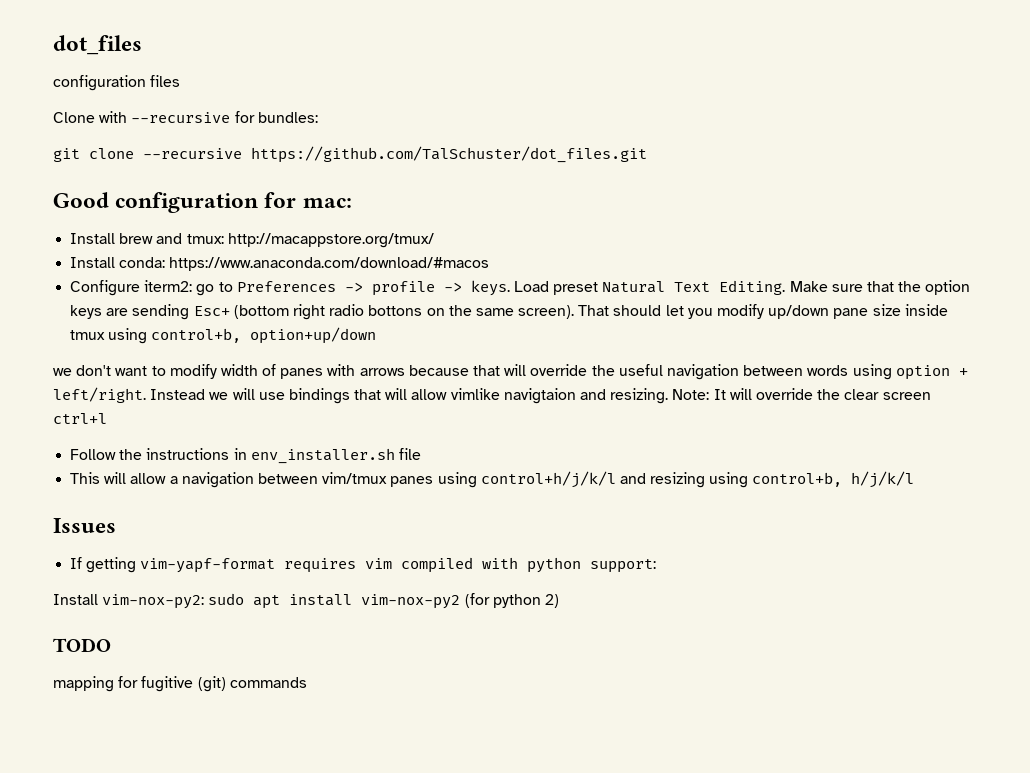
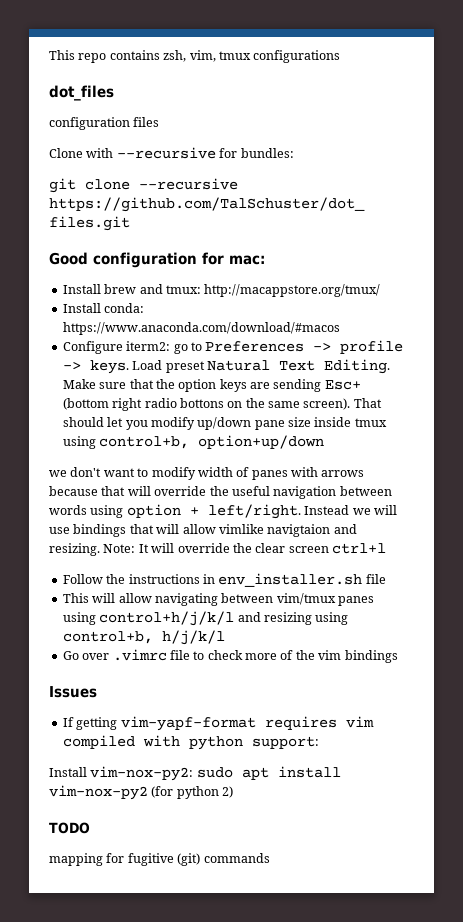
+ This repo contains zsh, vim, tmux configurations
- This will allow a navigation between vim/tmux panes using control+h/j/k/l and resizing using control+b, h/j/k/l
+ This will allow navigating between vim/tmux panes using control+h/j/k/l and resizing using control+b, h/j/k/l
+ Go over .vimrc file to check more of the vim bindings

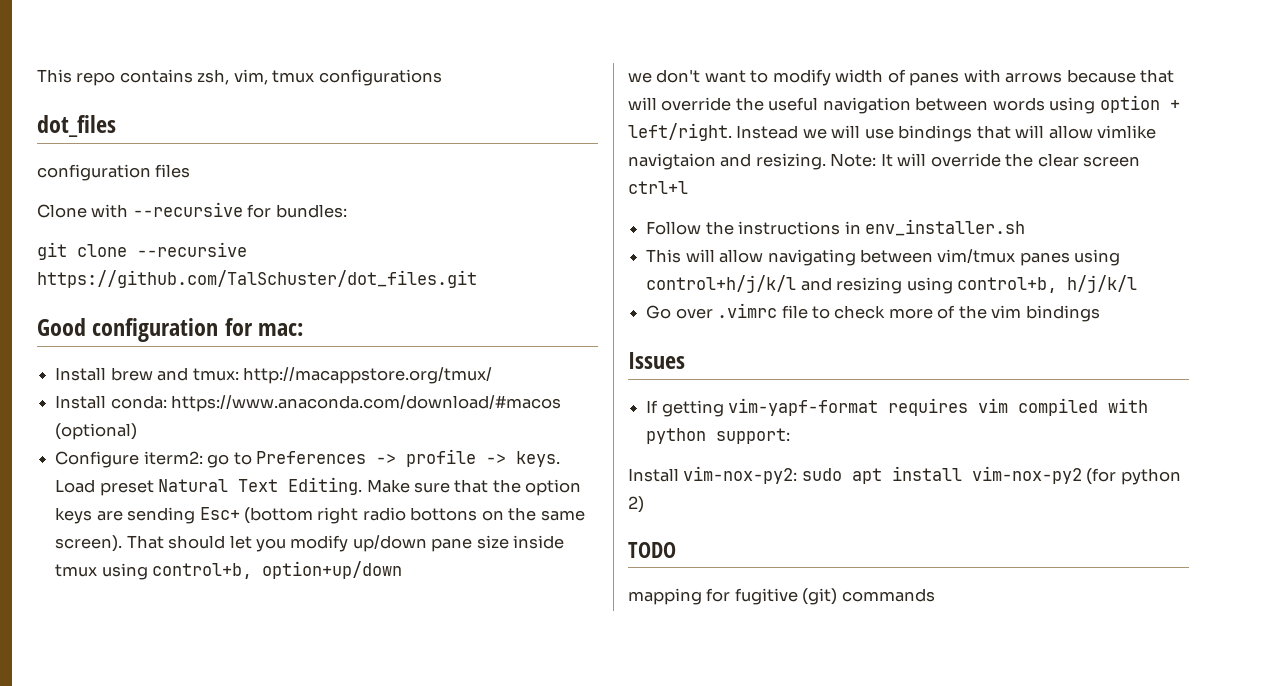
- Install conda: https://www.anaconda.com/download/#macos
+ Install conda: https://www.anaconda.com/download/#macos (optional)
- Follow the instructions in env_installer.sh file
+ Follow the instructions in env_installer.sh

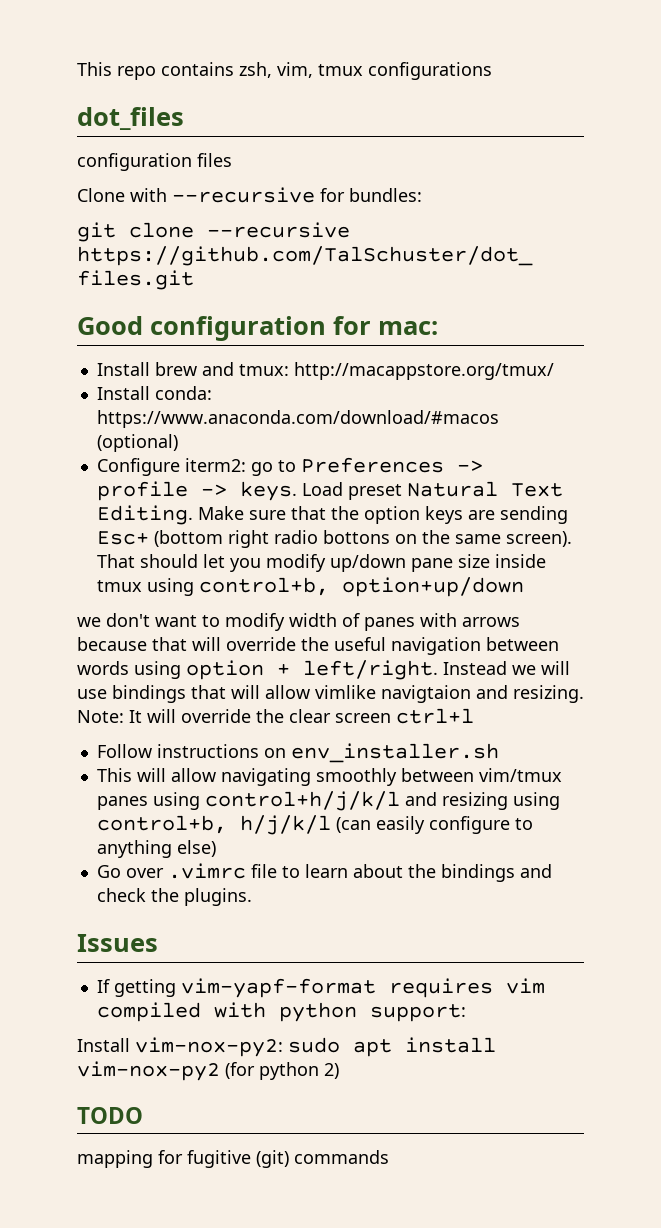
- Follow the instructions in env_installer.sh
+ Follow instructions on env_installer.sh
- This will allow navigating between vim/tmux panes using control+h/j/k/l and resizing using control+b, h/j/k/l
+ This will allow navigating smoothly between vim/tmux panes using control+h/j/k/l and resizing using control+b, h/j/k/l (can easily configure to anything else)
- Go over .vimrc file to check more of the vim bindings
+ Go over .vimrc file to learn about the bindings and check the plugins.

